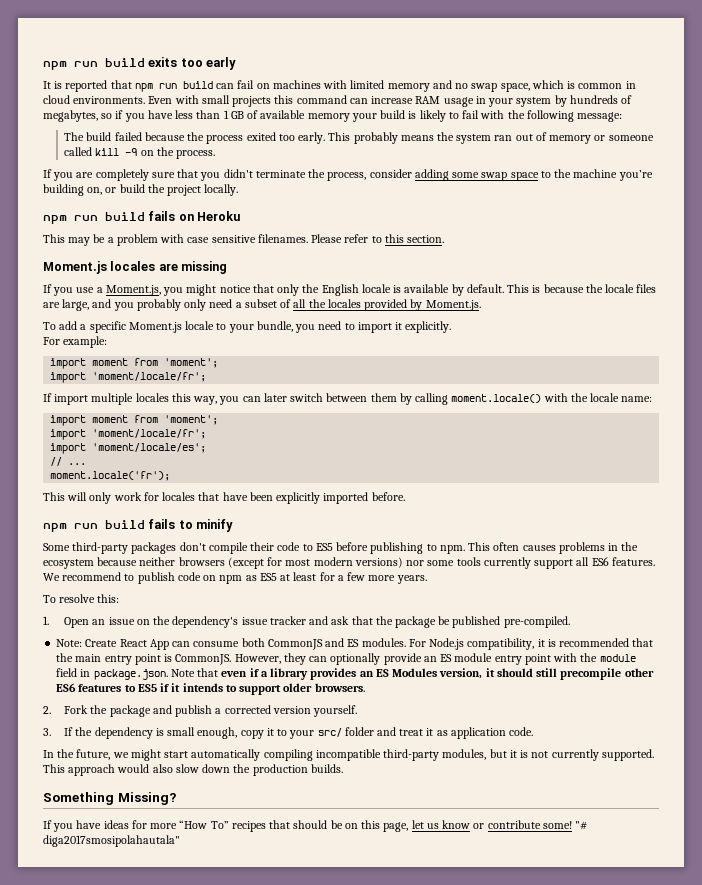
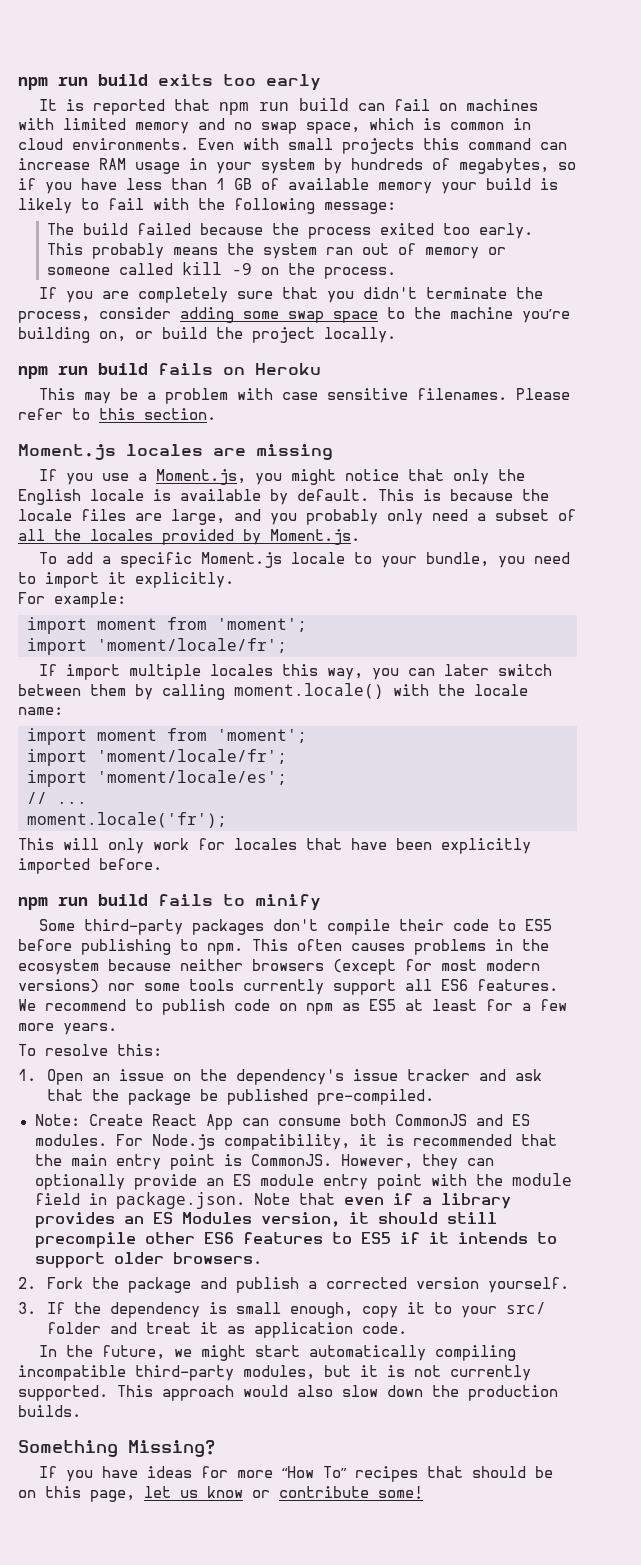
- "# diga2017smosipolahautala"

